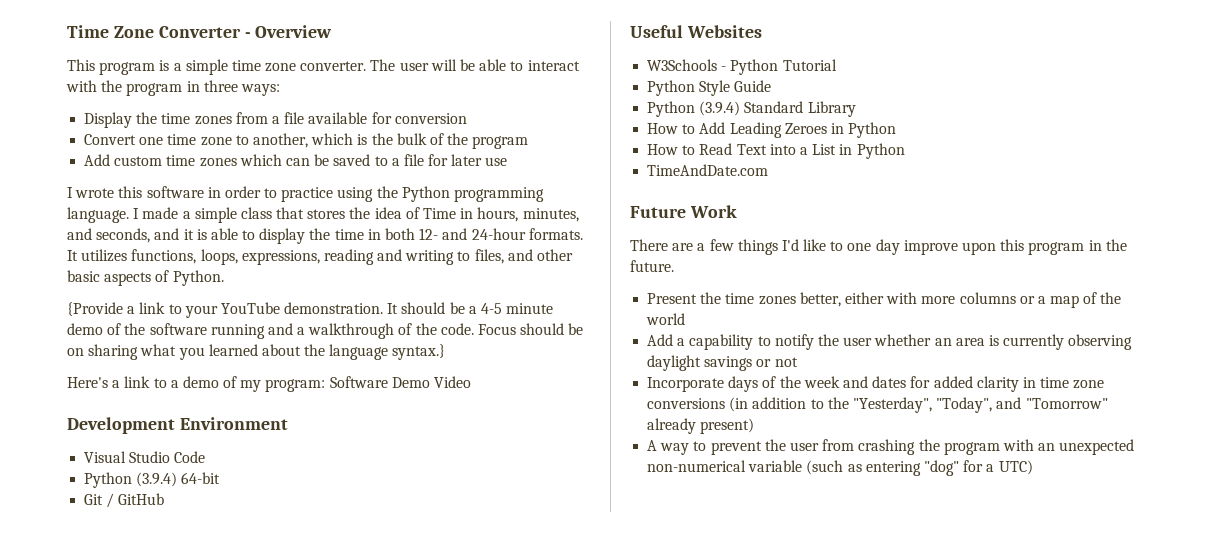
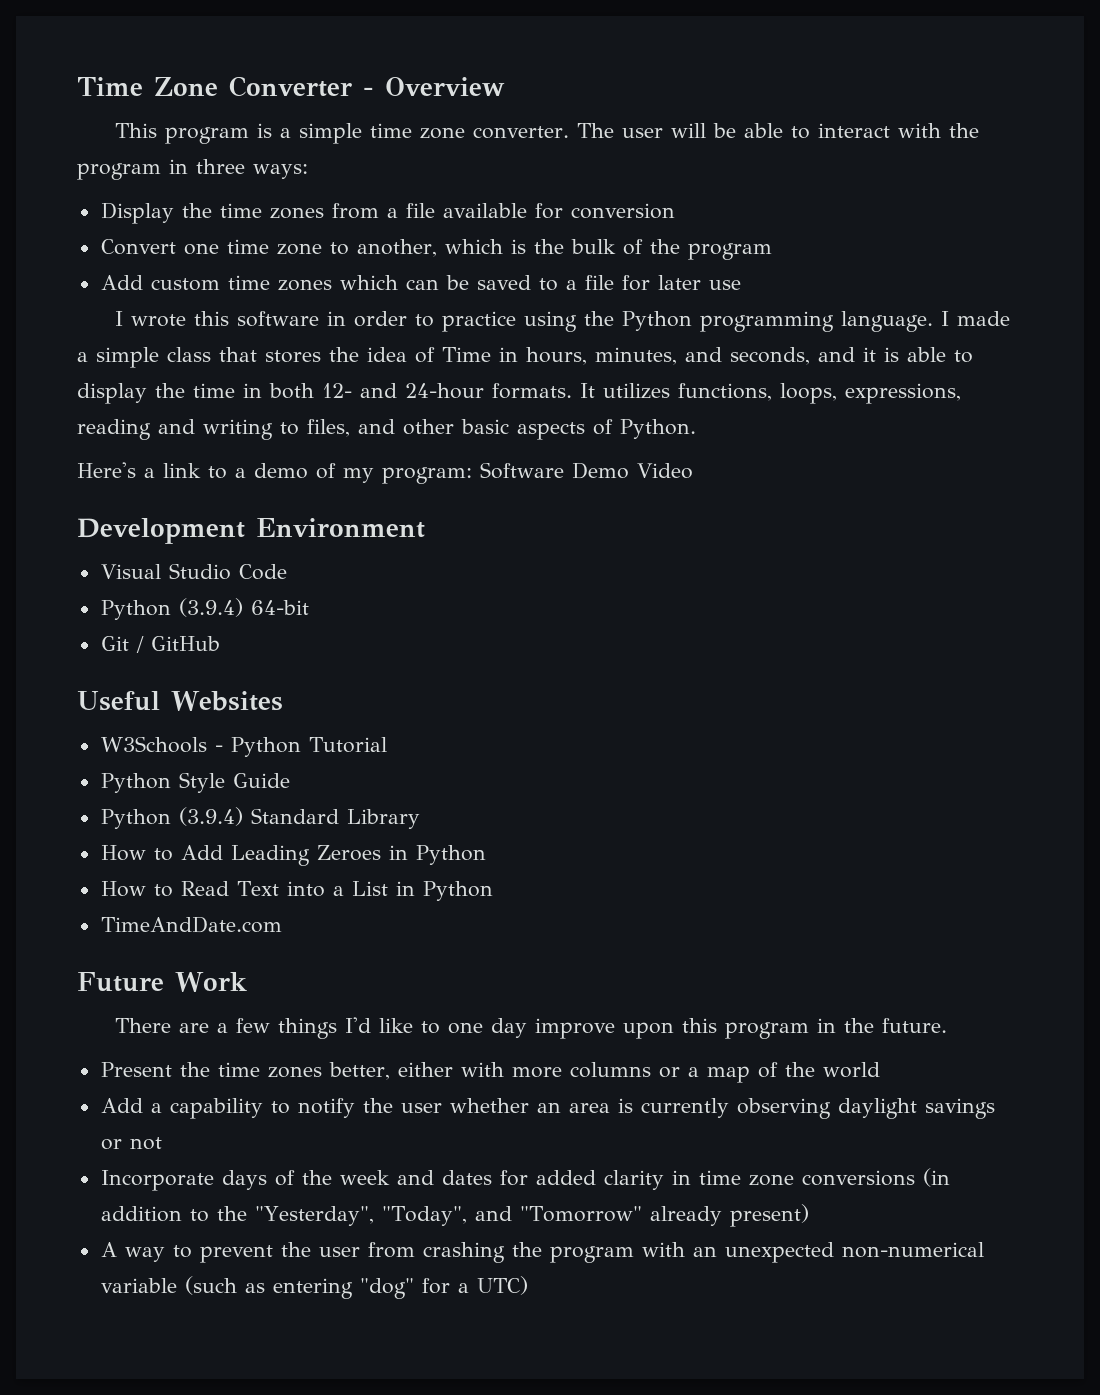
- {Provide a link to your YouTube demonstration. It should be a 4-5 minute demo of the software running and a walkthrough of the code. Focus should be on sharing what you learned about the language syntax.}

